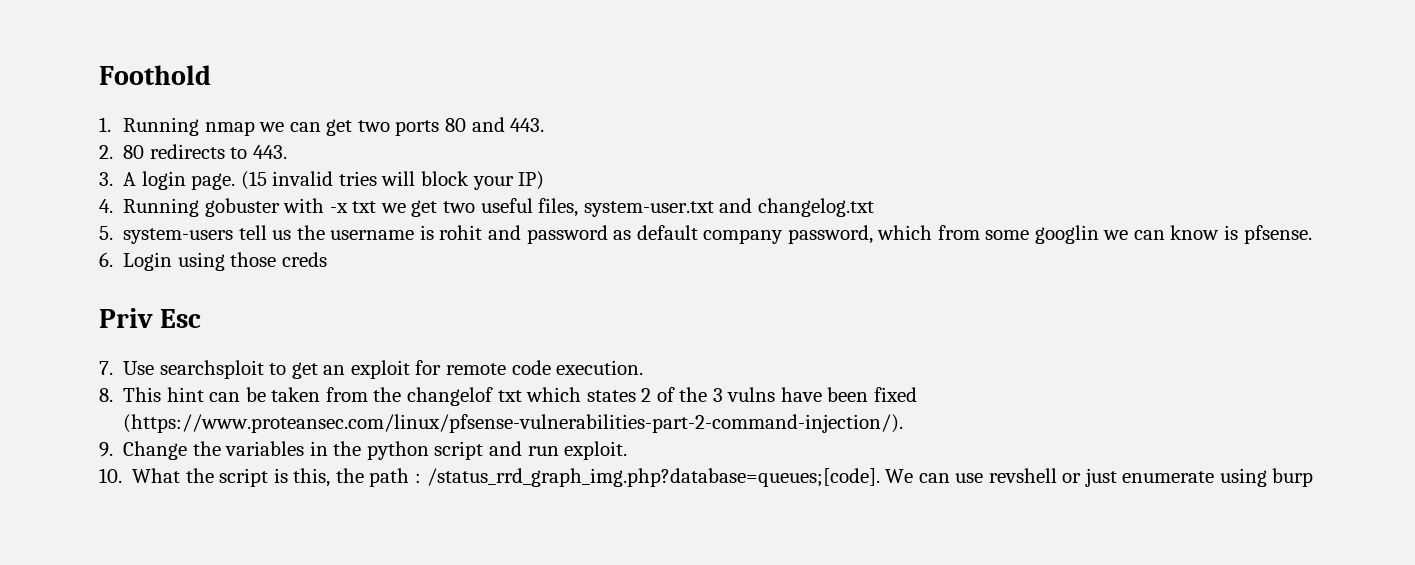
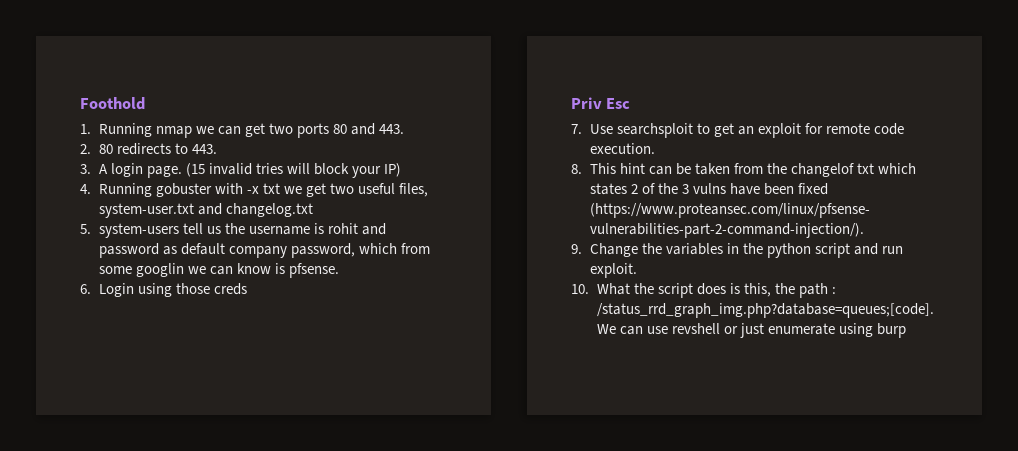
- 10. What the script is this, the path : /status_rrd_graph_img.php?database=queues;[code]. We can use revshell or just enumerate using burp
+ 10. What the script does is this, the path : /status_rrd_graph_img.php?database=queues;[code]. We can use revshell or just enumerate using burp

